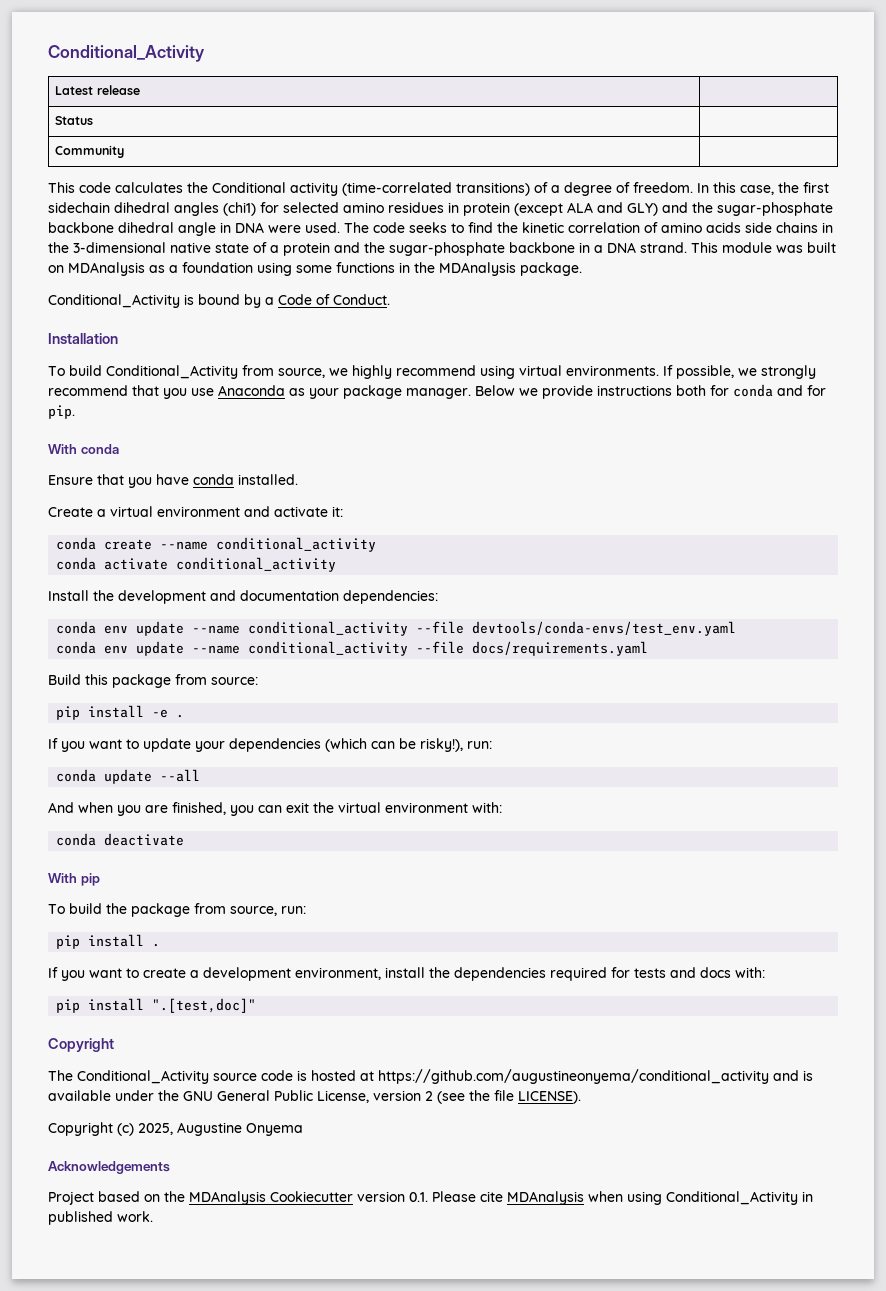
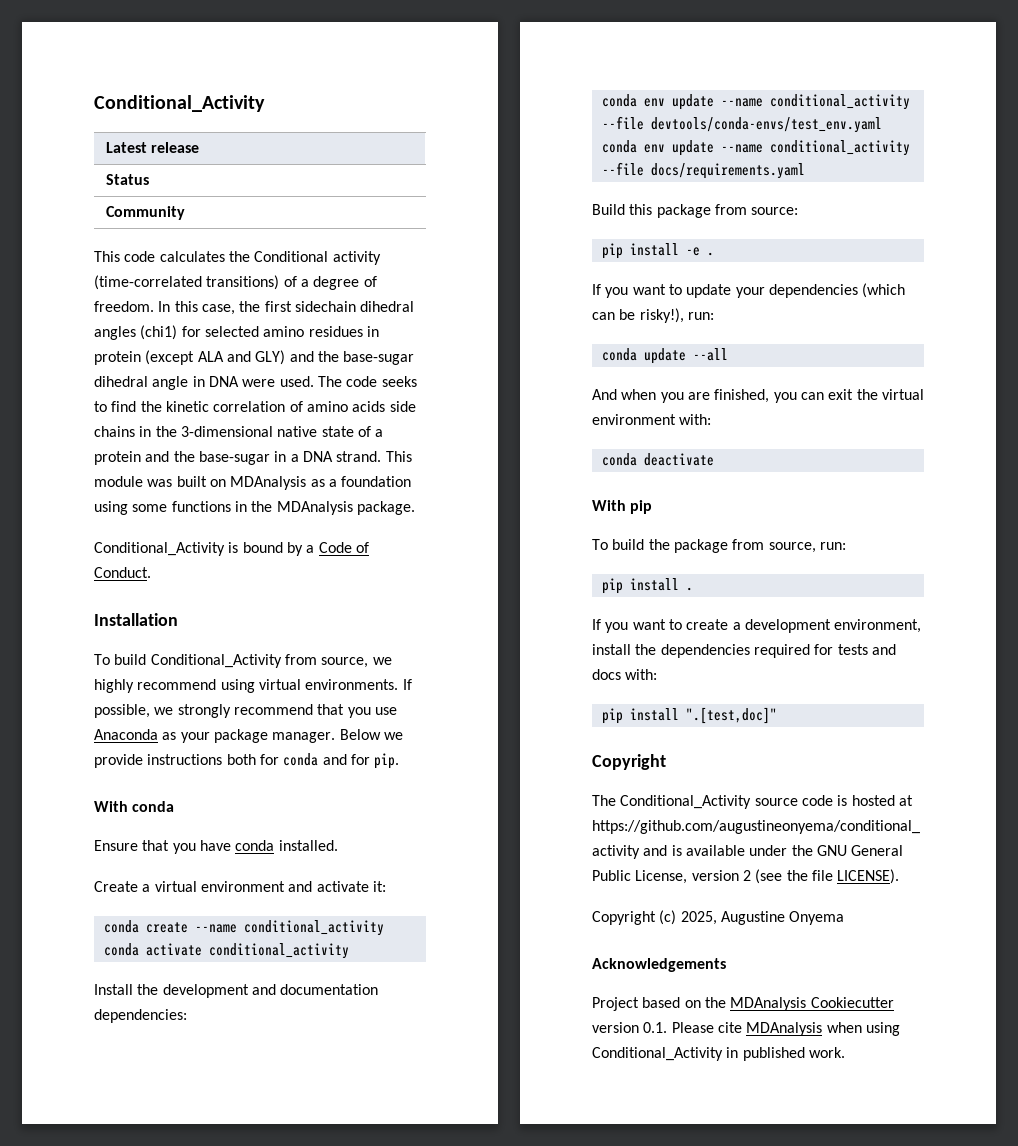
- In this case, the first sidechain dihedral angles (chi1) for selected amino residues in protein (except ALA and GLY) and the sugar-phosphate backbone dihedral angle in DNA were used.
+ In this case, the first sidechain dihedral angles (chi1) for selected amino residues in protein (except ALA and GLY) and the base-sugar dihedral angle in DNA were used.
- The code seeks to find the kinetic correlation of amino acids side chains in the 3-dimensional native state of a protein and the sugar-phosphate backbone in a DNA strand.
+ The code seeks to find the kinetic correlation of amino acids side chains in the 3-dimensional native state of a protein and the base-sugar in a DNA strand.

